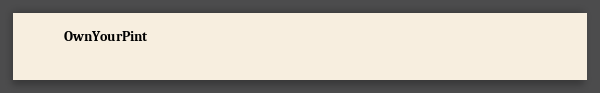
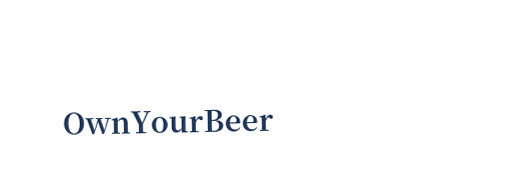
- OwnYourPint
+ OwnYourBeer

